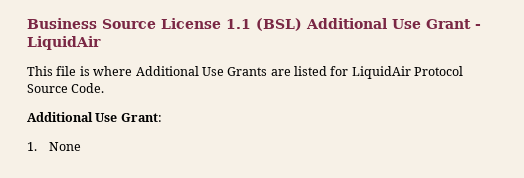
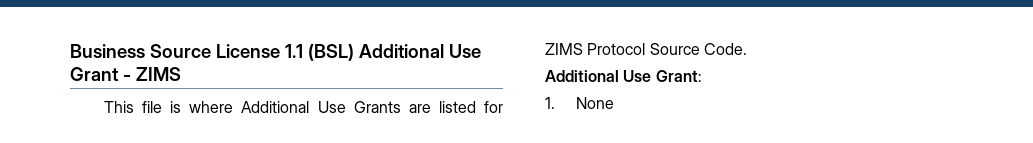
- Business Source License 1.1 (BSL) Additional Use Grant - LiquidAir
+ Business Source License 1.1 (BSL) Additional Use Grant - ZIMS
- This file is where Additional Use Grants are listed for LiquidAir Protocol Source Code.
+ This file is where Additional Use Grants are listed for ZIMS Protocol Source Code.

